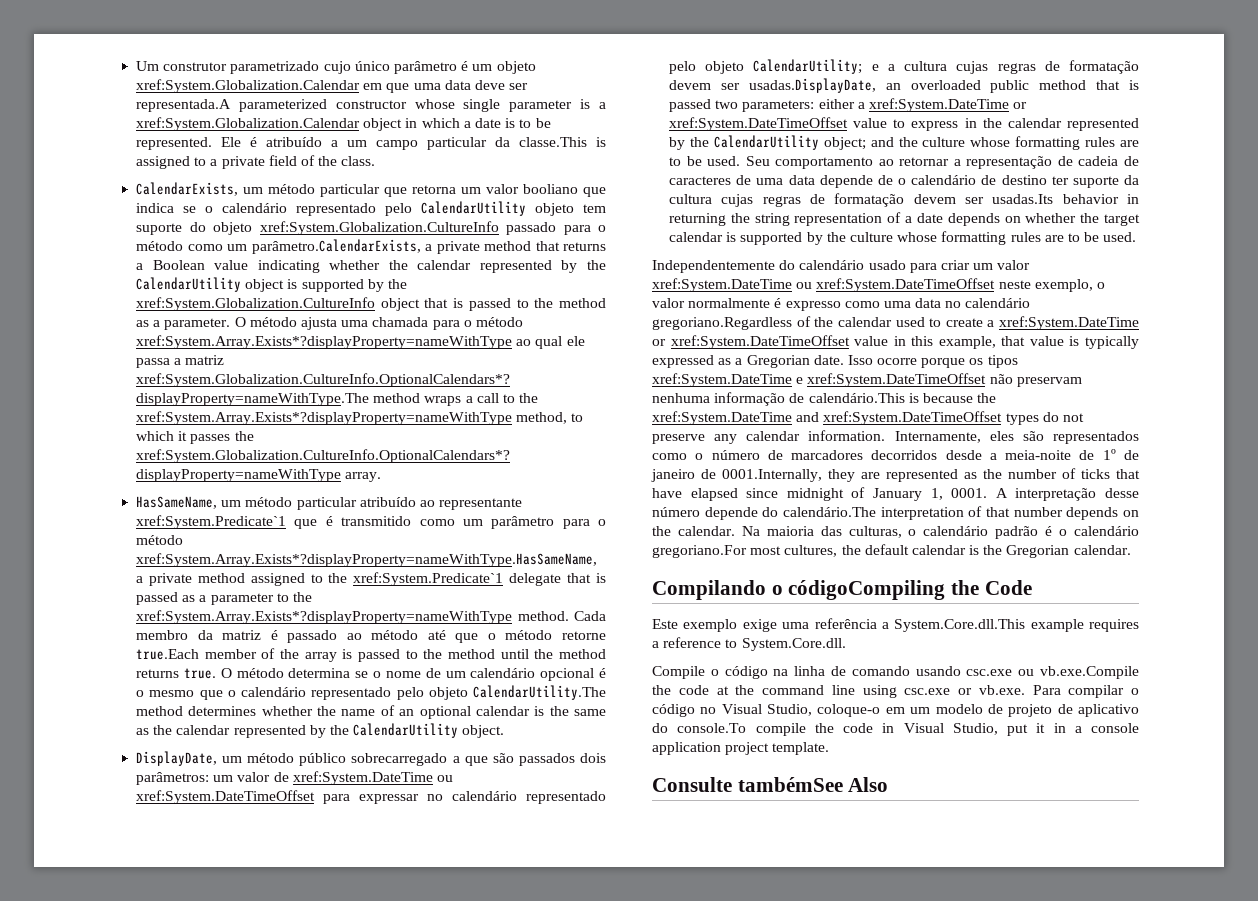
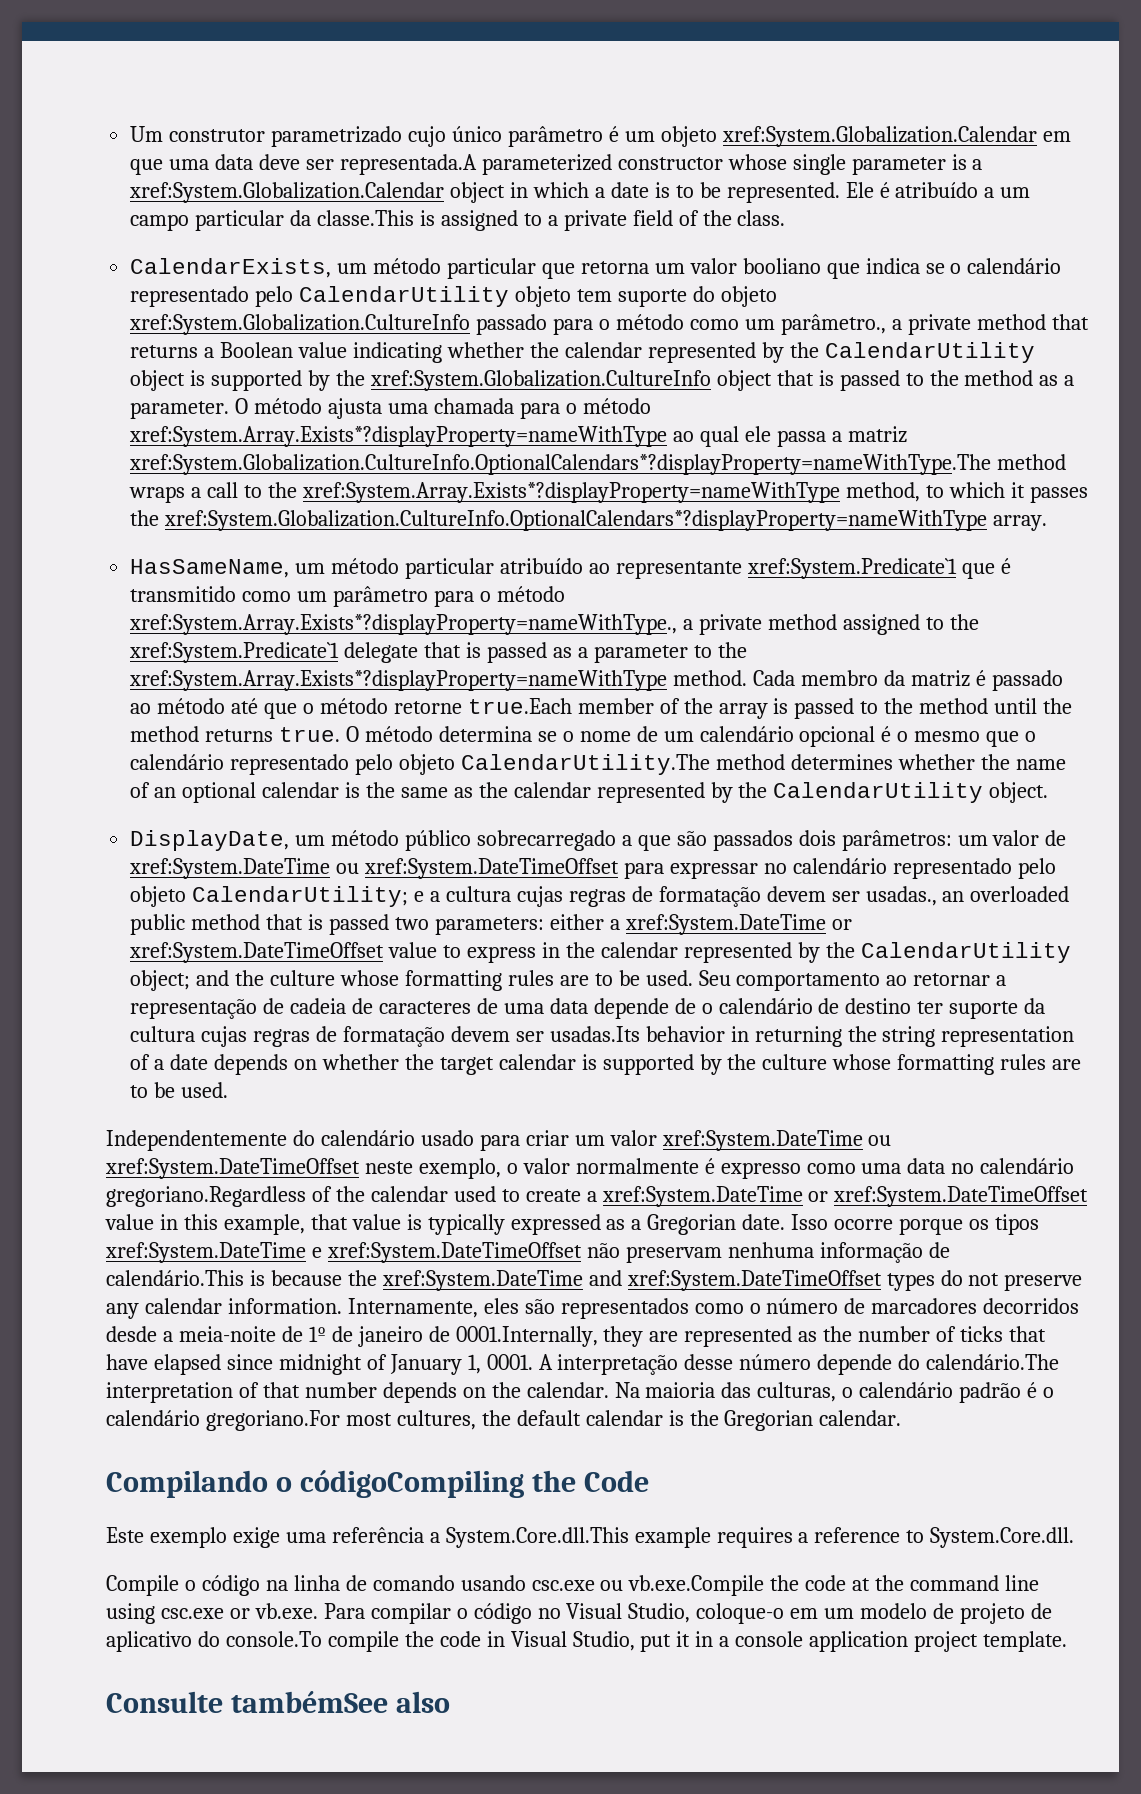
- CalendarExists, um método particular que retorna um valor booliano que indica se o calendário representado pelo CalendarUtility objeto tem suporte do objeto xref:System.Globalization.CultureInfo passado para o método como um parâmetro.CalendarExists, a private method that returns a Boolean value indicating whether the calendar represented by the CalendarUtility object is supported by the xref:System.Globalization.CultureInfo object that is passed to the method as a parameter.
+ CalendarExists, um método particular que retorna um valor booliano que indica se o calendário representado pelo CalendarUtility objeto tem suporte do objeto xref:System.Globalization.CultureInfo passado para o método como um parâmetro., a private method that returns a Boolean value indicating whether the calendar represented by the CalendarUtility object is supported by the xref:System.Globalization.CultureInfo object that is passed to the method as a parameter.
- HasSameName, um método particular atribuído ao representante xref:System.Predicate`1 que é transmitido como um parâmetro para o método xref:System.Array.Exists*?displayProperty=nameWithType.HasSameName, a private method assigned to the xref:System.Predicate`1 delegate that is passed as a parameter to the xref:System.Array.Exists*?displayProperty=nameWithType method.
+ HasSameName, um método particular atribuído ao representante xref:System.Predicate`1 que é transmitido como um parâmetro para o método xref:System.Array.Exists*?displayProperty=nameWithType., a private method assigned to the xref:System.Predicate`1 delegate that is passed as a parameter to the xref:System.Array.Exists*?displayProperty=nameWithType method.
- e a cultura cujas regras de formatação devem ser usadas.DisplayDate, an overloaded public method that is passed two parameters:
+ e a cultura cujas regras de formatação devem ser usadas., an overloaded public method that is passed two parameters:
- Consulte tambémSee Also
+ Consulte tambémSee also

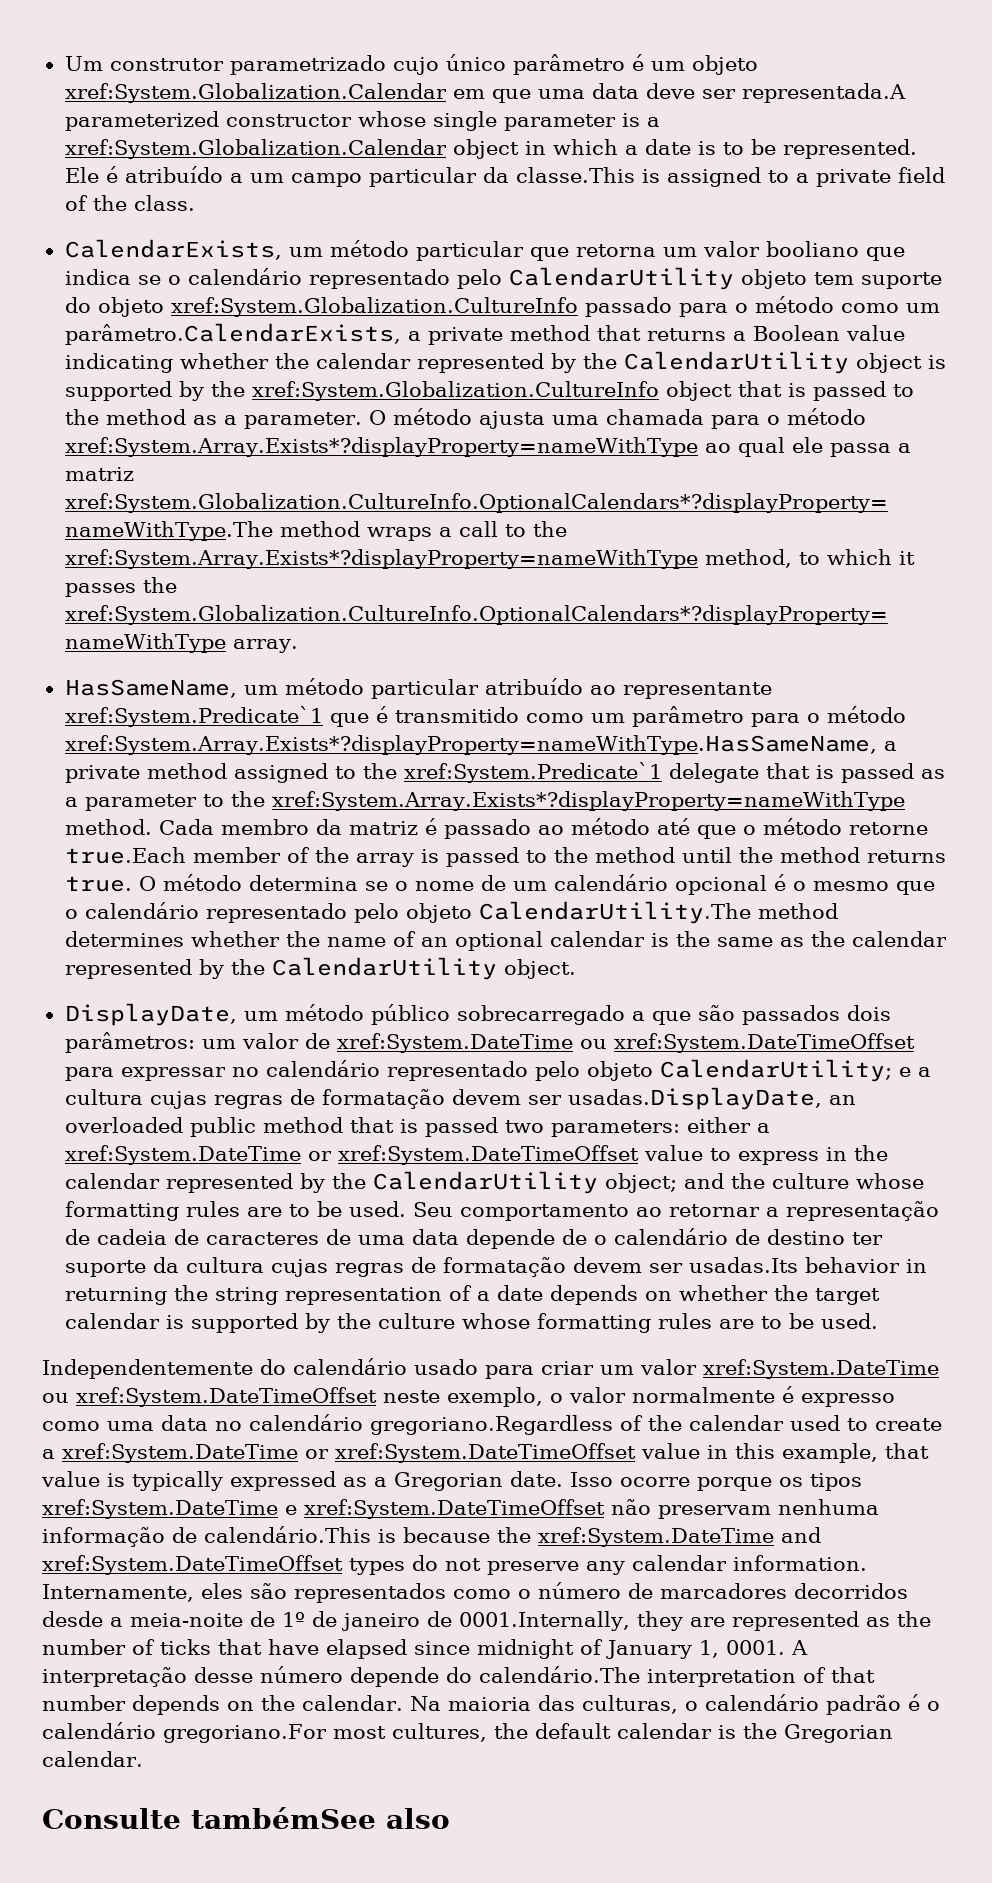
- CalendarExists, um método particular que retorna um valor booliano que indica se o calendário representado pelo CalendarUtility objeto tem suporte do objeto xref:System.Globalization.CultureInfo passado para o método como um parâmetro., a private method that returns a Boolean value indicating whether the calendar represented by the CalendarUtility object is supported by the xref:System.Globalization.CultureInfo object that is passed to the method as a parameter.
+ CalendarExists, um método particular que retorna um valor booliano que indica se o calendário representado pelo CalendarUtility objeto tem suporte do objeto xref:System.Globalization.CultureInfo passado para o método como um parâmetro.CalendarExists, a private method that returns a Boolean value indicating whether the calendar represented by the CalendarUtility object is supported by the xref:System.Globalization.CultureInfo object that is passed to the method as a parameter.
- HasSameName, um método particular atribuído ao representante xref:System.Predicate`1 que é transmitido como um parâmetro para o método xref:System.Array.Exists*?displayProperty=nameWithType., a private method assigned to the xref:System.Predicate`1 delegate that is passed as a parameter to the xref:System.Array.Exists*?displayProperty=nameWithType method.
+ HasSameName, um método particular atribuído ao representante xref:System.Predicate`1 que é transmitido como um parâmetro para o método xref:System.Array.Exists*?displayProperty=nameWithType.HasSameName, a private method assigned to the xref:System.Predicate`1 delegate that is passed as a parameter to the xref:System.Array.Exists*?displayProperty=nameWithType method.
- e a cultura cujas regras de formatação devem ser usadas., an overloaded public method that is passed two parameters:
+ e a cultura cujas regras de formatação devem ser usadas.DisplayDate, an overloaded public method that is passed two parameters:
- Compilando o códigoCompiling the Code
- Este exemplo exige uma referência a System.Core.dll.This example requires a reference to System.Core.dll.
- Compile o código na linha de comando usando csc.exe ou vb.exe.Compile the code at the command line using csc.exe or vb.exe. Para compilar o código no Visual Studio, coloque-o em um modelo de projeto de aplicativo do console.To compile the code in Visual Studio, put it in a console application project template.

